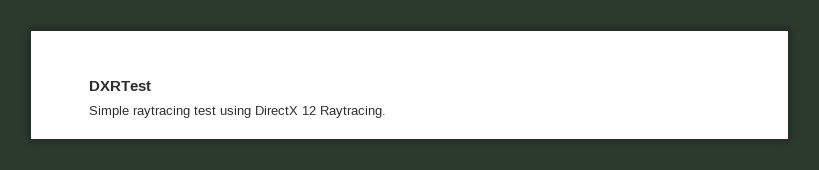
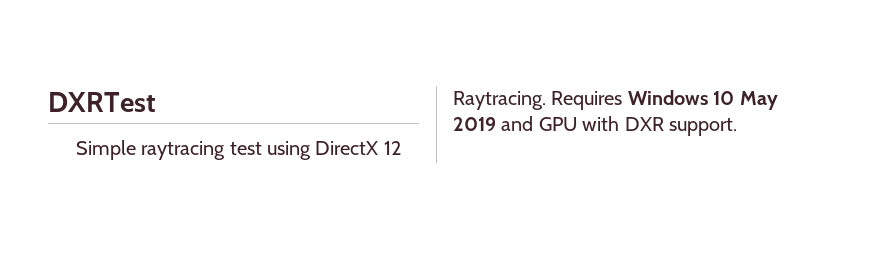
+ Requires Windows 10 May 2019 and GPU with DXR support.

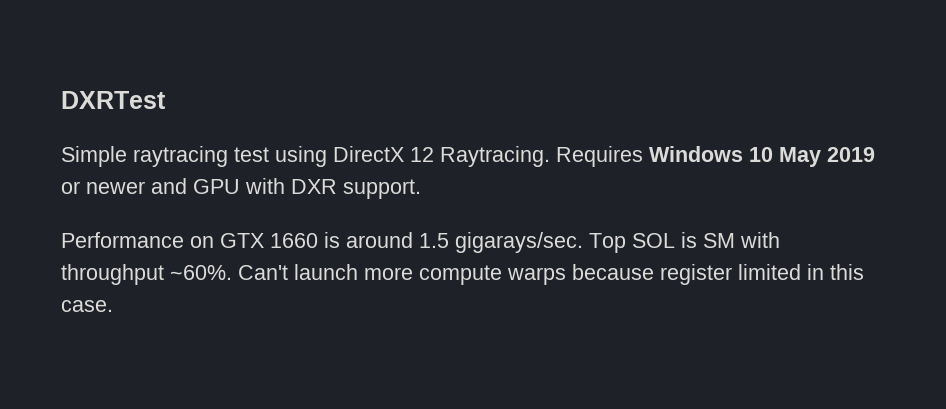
- Requires Windows 10 May 2019 and GPU with DXR support.
+ Requires Windows 10 May 2019 or newer and GPU with DXR support.
+ Performance on GTX 1660 is around 1.5 gigarays/sec. Top SOL is SM with throughput ~60%. Can't launch more compute warps because register limited in this case.

